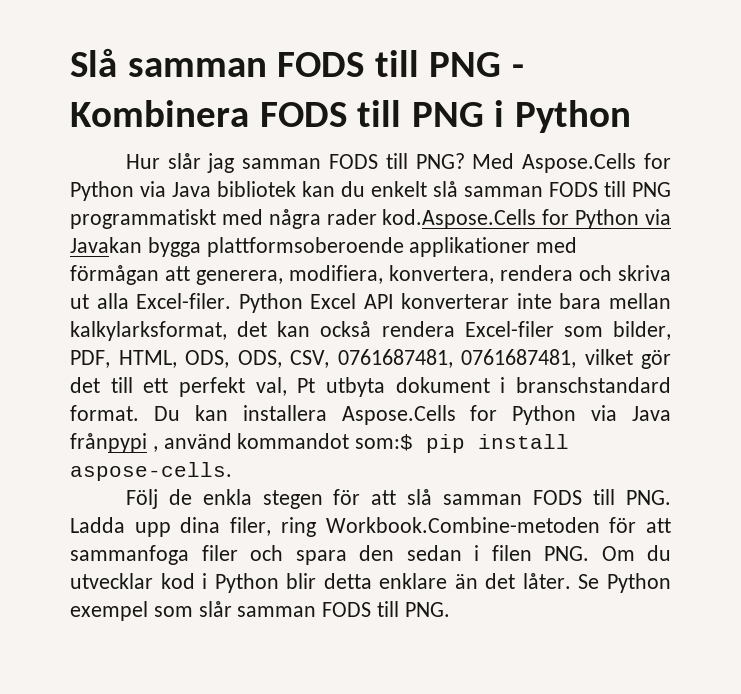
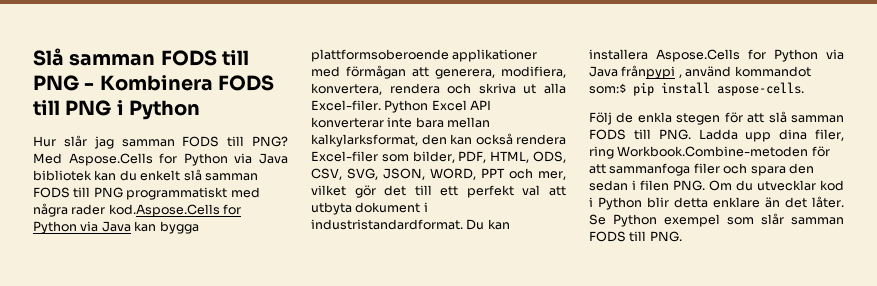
- Med Aspose.Cells for Python via Java bibliotek kan du enkelt slå samman FODS till PNG programmatiskt med några rader kod.Aspose.Cells for Python via Javakan bygga plattformsoberoende applikationer med förmågan att generera, modifiera, konvertera, rendera och skriva ut alla Excel-filer.
+ Med Aspose.Cells for Python via Java bibliotek kan du enkelt slå samman FODS till PNG programmatiskt med några rader kod.Aspose.Cells for Python via Java kan bygga plattformsoberoende applikationer med förmågan att generera, modifiera, konvertera, rendera och skriva ut alla Excel-filer.
- Python Excel API konverterar inte bara mellan kalkylarksformat, det kan också rendera Excel-filer som bilder, PDF, HTML, ODS, ODS, CSV, 0761687481, 0761687481, vilket gör det till ett perfekt val, Pt utbyta dokument i branschstandard format.
+ Python Excel API konverterar inte bara mellan kalkylarksformat, den kan också rendera Excel-filer som bilder, PDF, HTML, ODS, CSV, SVG, JSON, WORD, PPT och mer, vilket gör det till ett perfekt val att utbyta dokument i industristandardformat.

